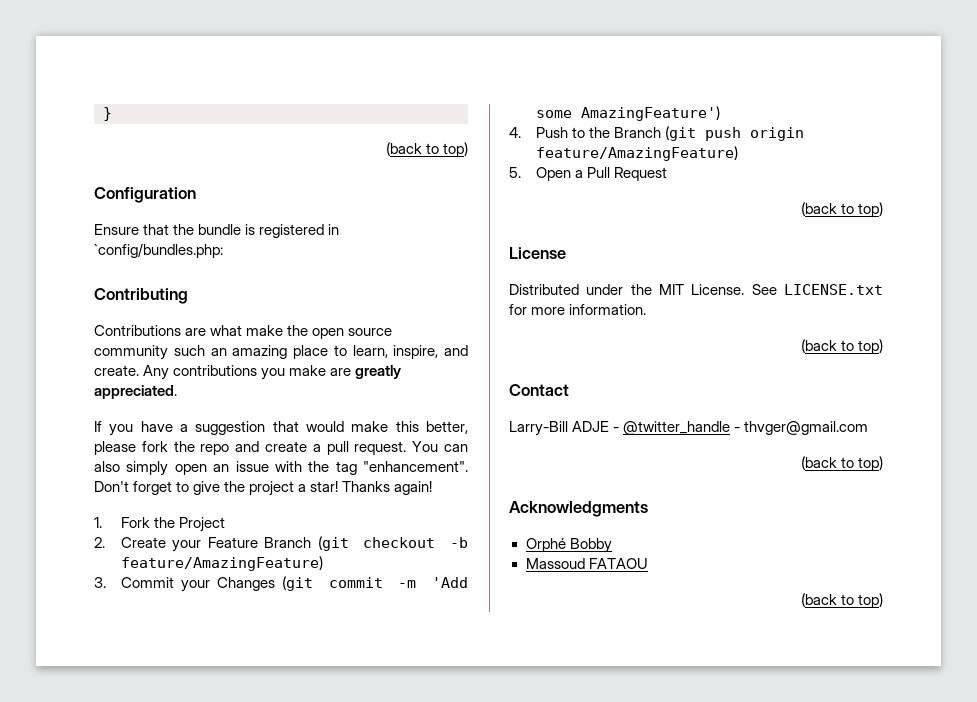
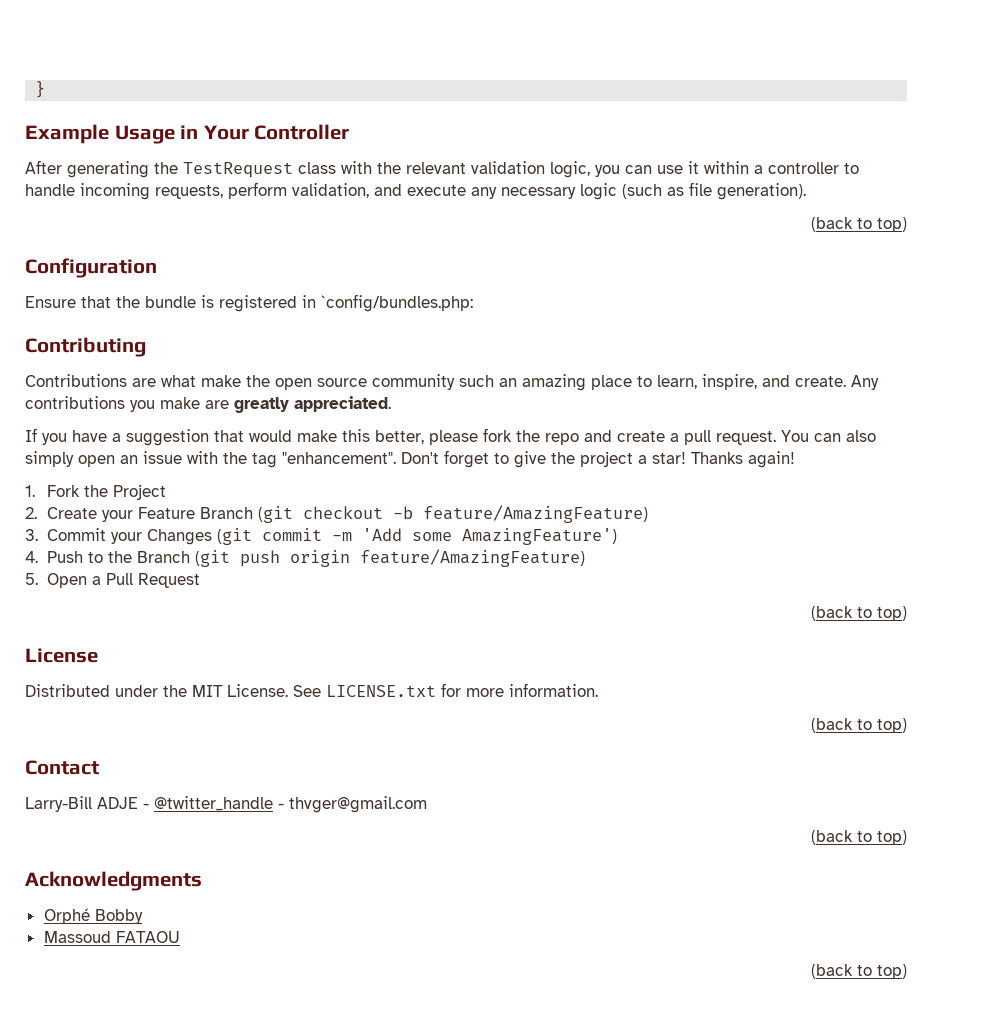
+ Example Usage in Your Controller
+ After generating the TestRequest class with the relevant validation logic, you can use it within a controller to handle incoming requests, perform validation, and execute any necessary logic (such as file generation).

